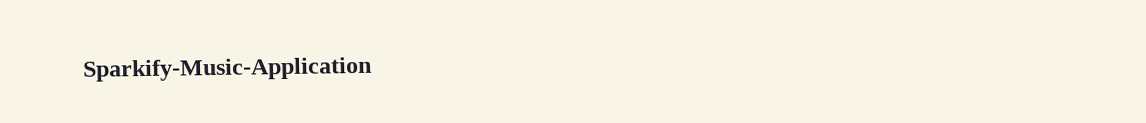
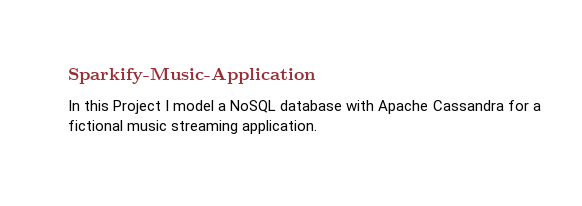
+ In this Project I model a NoSQL database with Apache Cassandra for a fictional music streaming application.

